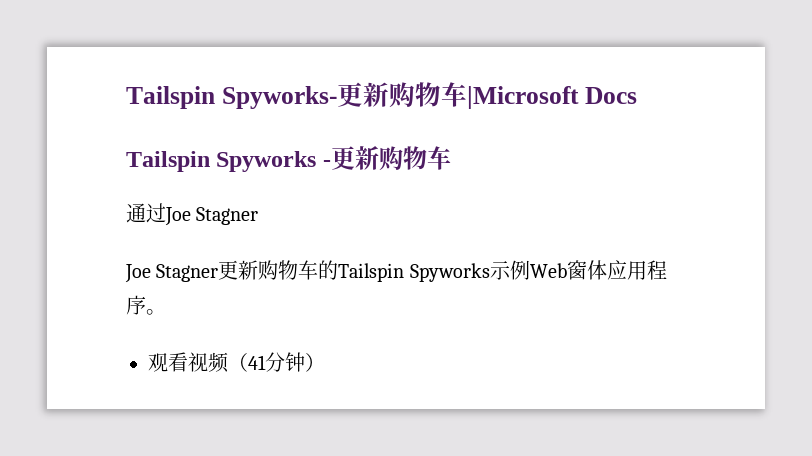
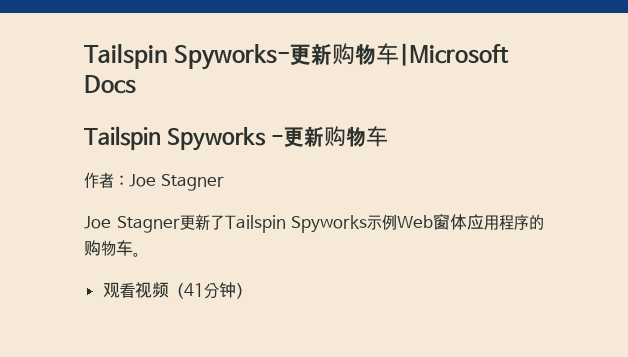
- 通过Joe Stagner
+ 作者：Joe Stagner
- Joe Stagner更新购物车的Tailspin Spyworks示例Web窗体应用程序。
+ Joe Stagner更新了Tailspin Spyworks示例Web窗体应用程序的购物车。

